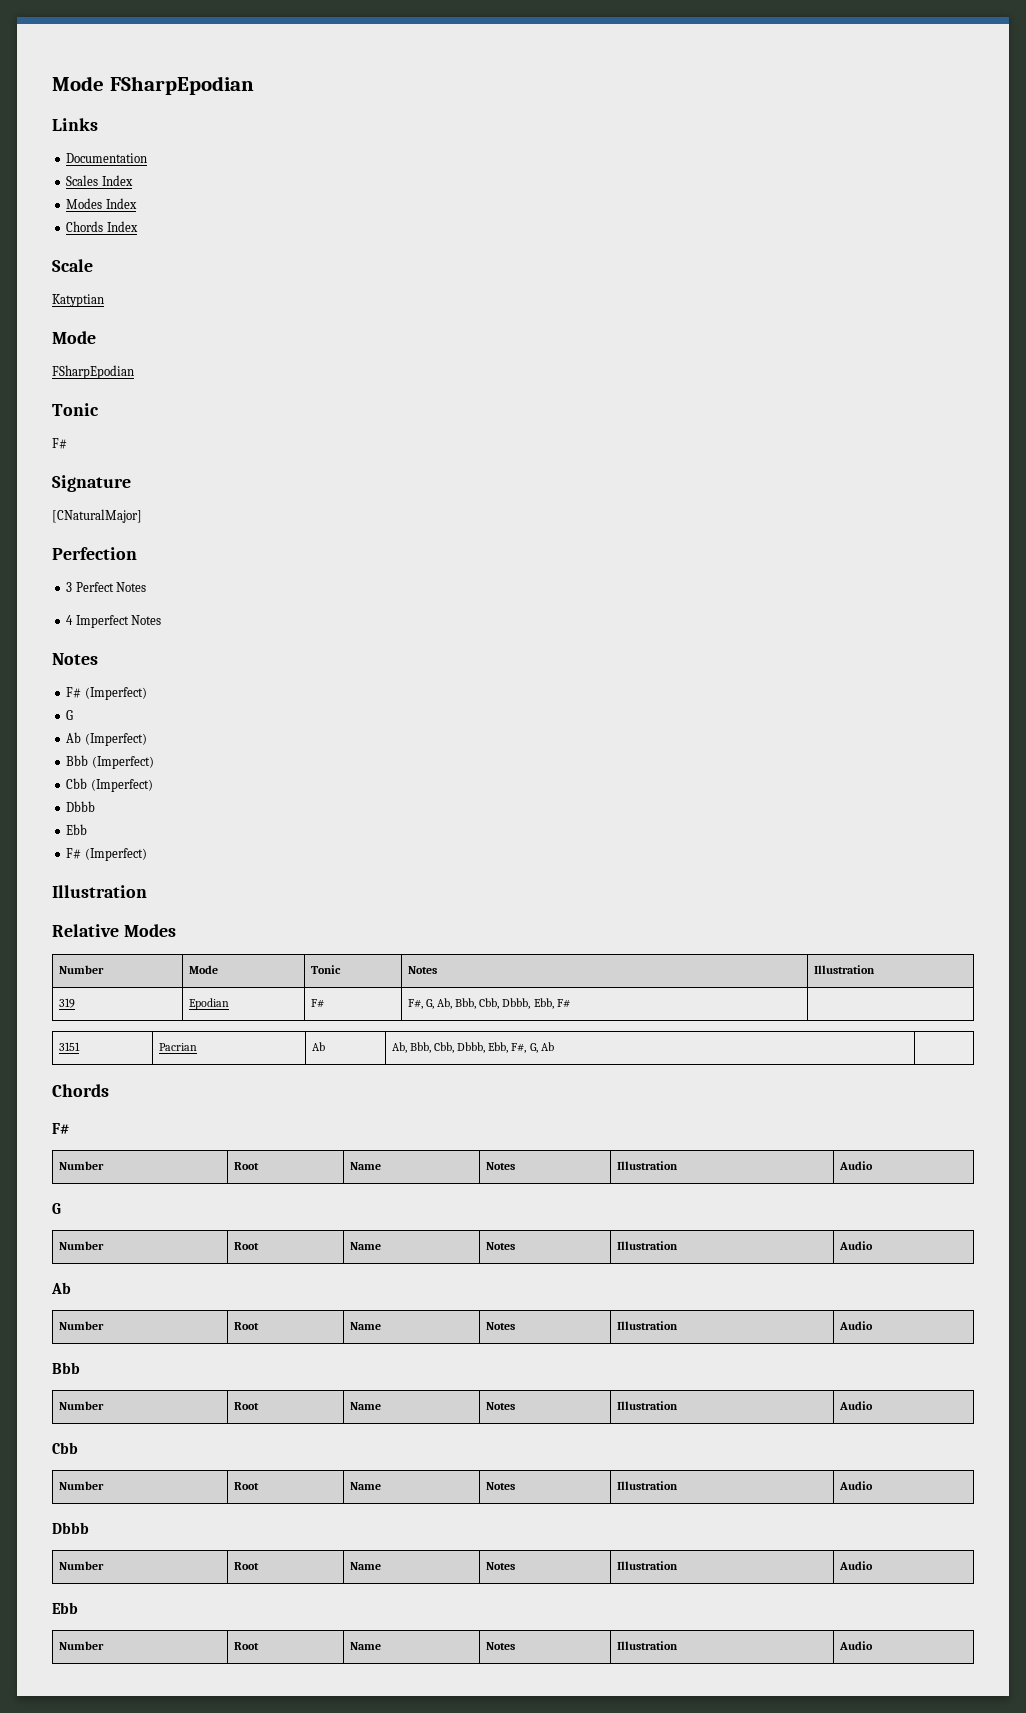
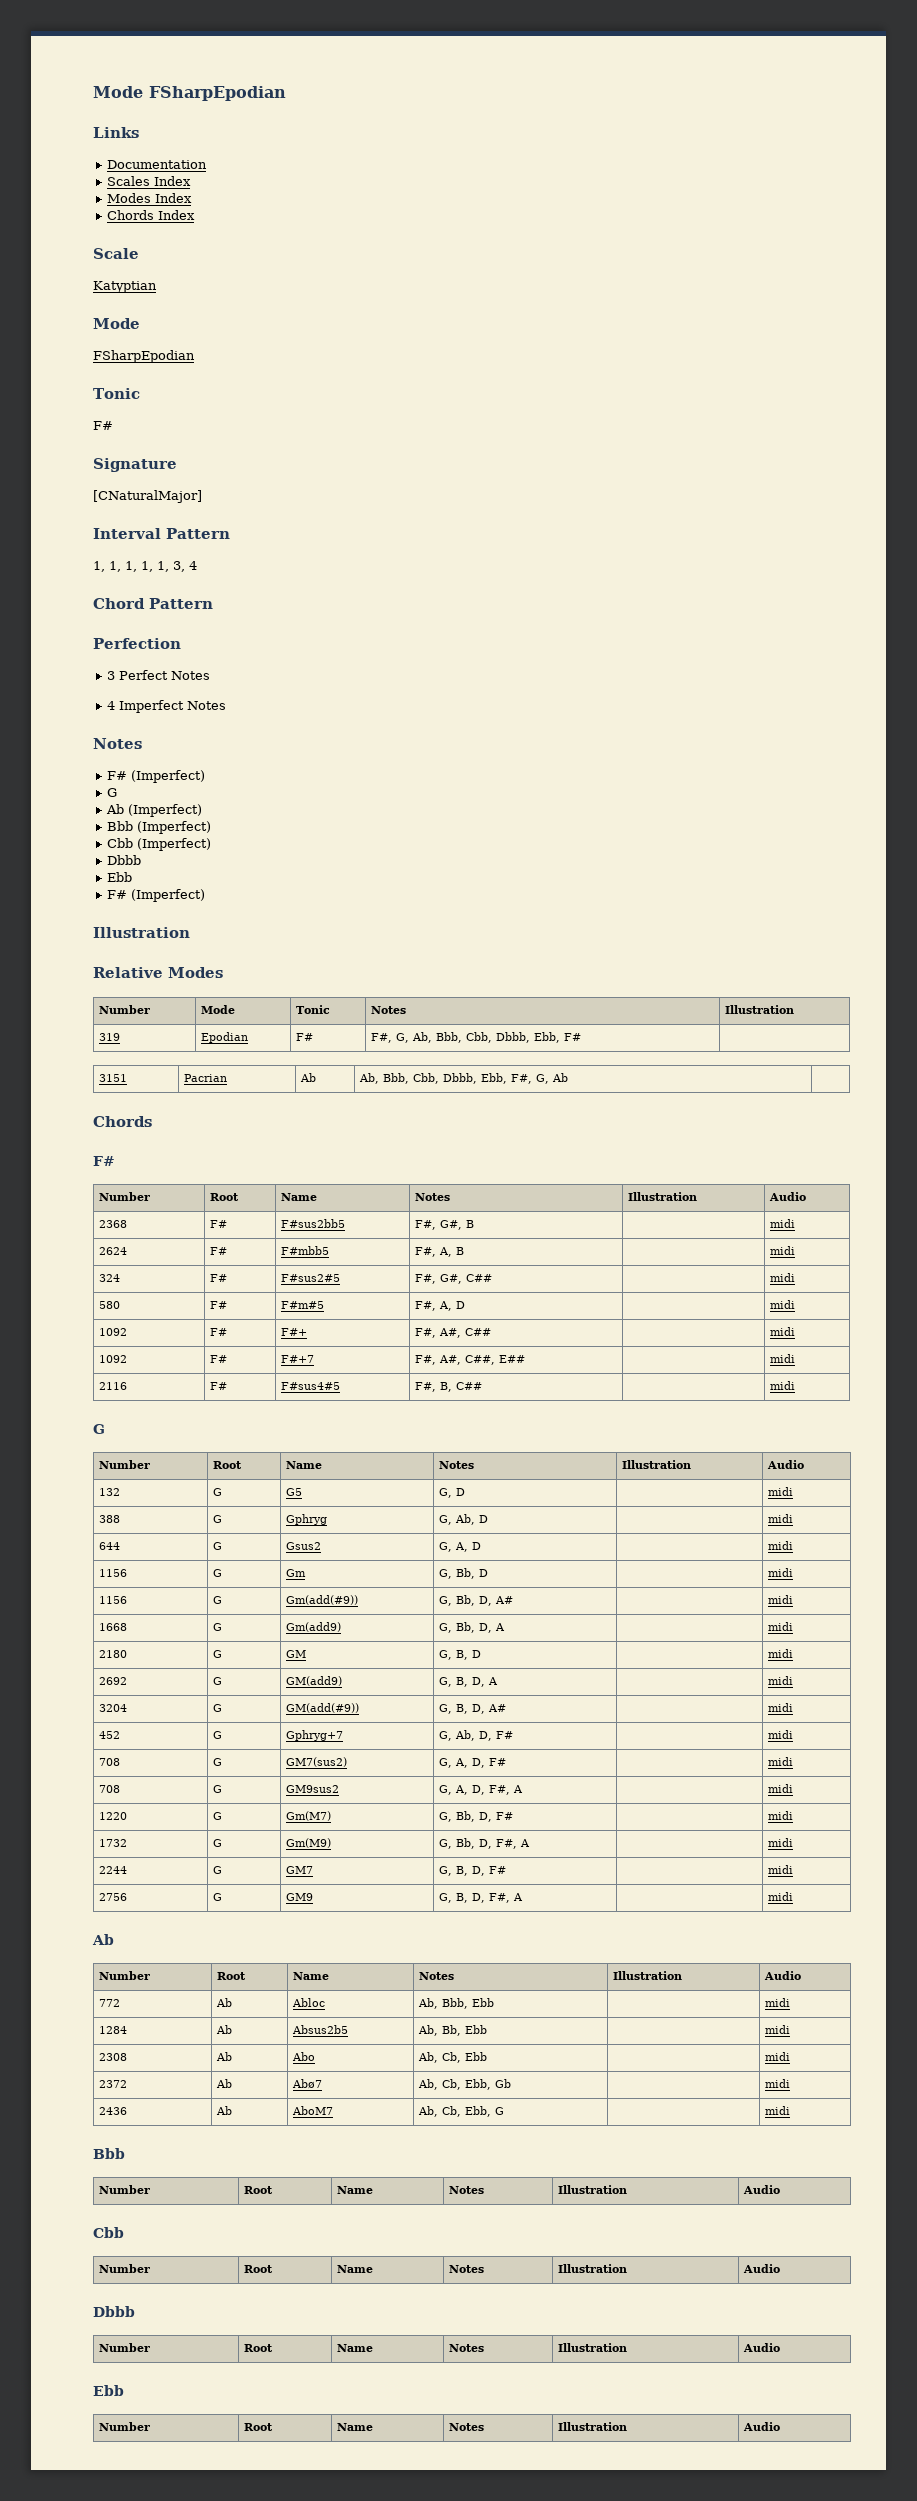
+ Interval Pattern
+ 1, 1, 1, 1, 1, 3, 4
+ Chord Pattern
+ 2368 | F# | F#sus2bb5 | F#, G#, B | | midi
+ 2624 | F# | F#mbb5 | F#, A, B | | midi
+ 324 | F# | F#sus2#5 | F#, G#, C## | | midi
+ 580 | F# | F#m#5 | F#, A, D | | midi
+ 1092 | F# | F#+ | F#, A#, C## | | midi
+ 1092 | F# | F#+7 | F#, A#, C##, E## | | midi
+ 2116 | F# | F#sus4#5 | F#, B, C## | | midi
+ 132 | G | G5 | G, D | | midi
+ 388 | G | Gphryg | G, Ab, D | | midi
+ 644 | G | Gsus2 | G, A, D | | midi
+ 1156 | G | Gm | G, Bb, D | | midi
+ 1156 | G | Gm(add(#9)) | G, Bb, D, A# | | midi
+ 1668 | G | Gm(add9) | G, Bb, D, A | | midi
+ 2180 | G | GM | G, B, D | | midi
+ 2692 | G | GM(add9) | G, B, D, A | | midi
+ 3204 | G | GM(add(#9)) | G, B, D, A# | | midi
+ 452 | G | Gphryg+7 | G, Ab, D, F# | | midi
+ 708 | G | GM7(sus2) | G, A, D, F# | | midi
+ 708 | G | GM9sus2 | G, A, D, F#, A | | midi
+ 1220 | G | Gm(M7) | G, Bb, D, F# | | midi
+ 1732 | G | Gm(M9) | G, Bb, D, F#, A | | midi
+ 2244 | G | GM7 | G, B, D, F# | | midi
+ 2756 | G | GM9 | G, B, D, F#, A | | midi
+ 772 | Ab | Abloc | Ab, Bbb, Ebb | | midi
+ 1284 | Ab | Absus2b5 | Ab, Bb, Ebb | | midi
+ 2308 | Ab | Abo | Ab, Cb, Ebb | | midi
+ 2372 | Ab | Abø7 | Ab, Cb, Ebb, Gb | | midi
+ 2436 | Ab | AboM7 | Ab, Cb, Ebb, G | | midi

